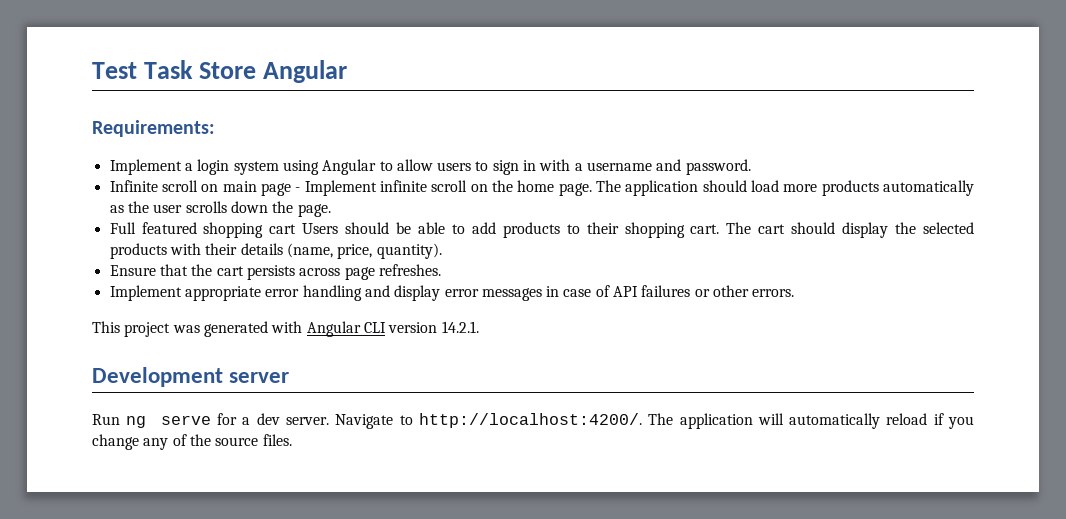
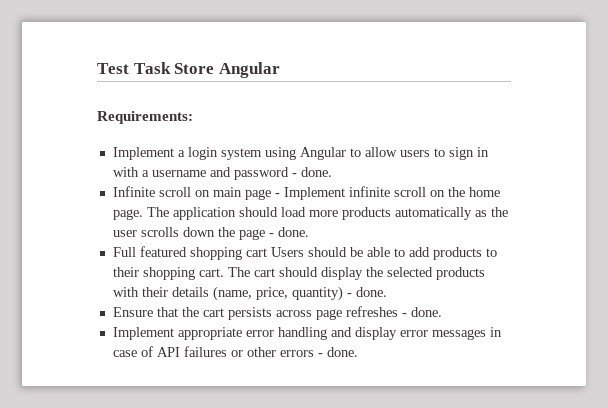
- Implement a login system using Angular to allow users to sign in with a username and password.
+ Implement a login system using Angular to allow users to sign in with a username and password - done.
- The application should load more products automatically as the user scrolls down the page.
+ The application should load more products automatically as the user scrolls down the page - done.
- The cart should display the selected products with their details (name, price, quantity).
+ The cart should display the selected products with their details (name, price, quantity) - done.
- Ensure that the cart persists across page refreshes.
+ Ensure that the cart persists across page refreshes - done.
- Implement appropriate error handling and display error messages in case of API failures or other errors.
- This project was generated with Angular CLI version 14.2.1.
- Development server
- Run ng serve for a dev server. Navigate to http://localhost:4200/. The application will automatically reload if you change any of the source files.
+ Implement appropriate error handling and display error messages in case of API failures or other errors - done.

